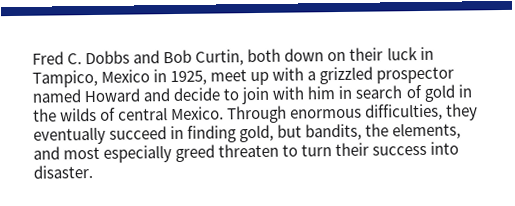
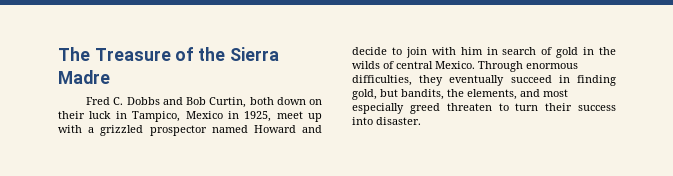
+ The Treasure of the Sierra Madre

